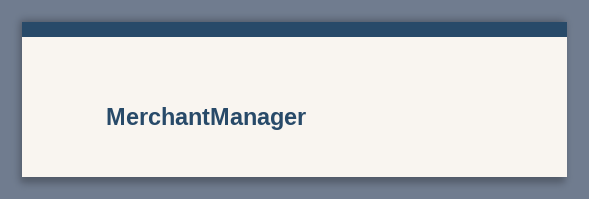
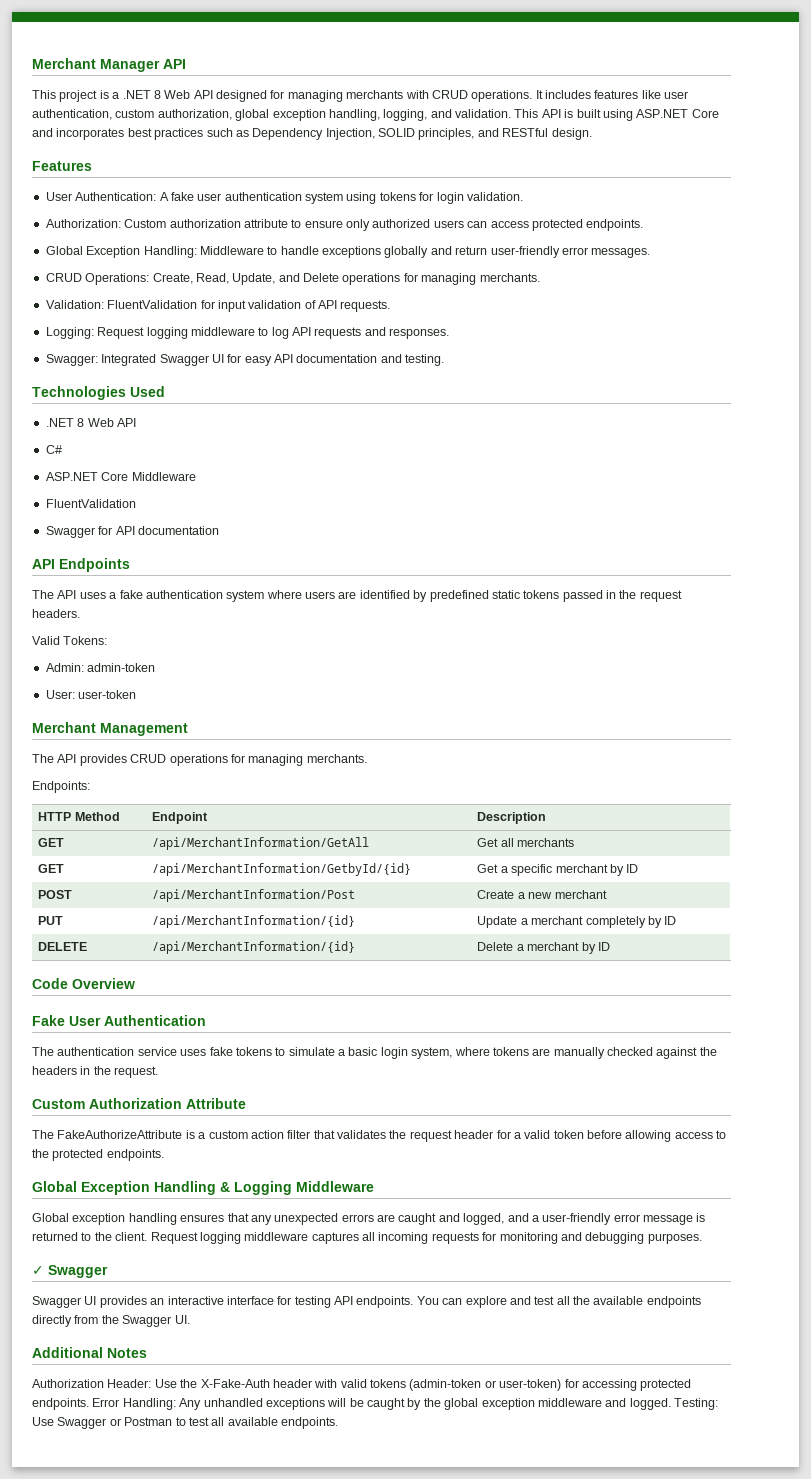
- MerchantManager
+ Merchant Manager API
+ This project is a .NET 8 Web API designed for managing merchants with CRUD operations. It includes features like user authentication, custom authorization, global exception handling, logging, and validation. This API is built using ASP.NET Core and incorporates best practices such as Dependency Injection, SOLID principles, and RESTful design.
+ Features
+ User Authentication: A fake user authentication system using tokens for login validation.
+ Authorization: Custom authorization attribute to ensure only authorized users can access protected endpoints.
+ Global Exception Handling: Middleware to handle exceptions globally and return user-friendly error messages.
+ CRUD Operations: Create, Read, Update, and Delete operations for managing merchants.
+ Validation: FluentValidation for input validation of API requests.
+ Logging: Request logging middleware to log API requests and responses.
+ Swagger: Integrated Swagger UI for easy API documentation and testing.
+ Technologies Used
+ .NET 8 Web API
+ C#
+ ASP.NET Core Middleware
+ FluentValidation
+ Swagger for API documentation
+ API Endpoints
+ The API uses a fake authentication system where users are identified by predefined static tokens passed in the request headers.
+ Valid Tokens:
+ Admin: admin-token
+ User: user-token
+ Merchant Management
+ The API provides CRUD operations for managing merchants.
+ Endpoints:
+ HTTP Method | Endpoint | Description
+ GET | /api/MerchantInformation/GetAll | Get all merchants
+ GET | /api/MerchantInformation/GetbyId/{id} | Get a specific merchant by ID
+ POST | /api/MerchantInformation/Post | Create a new merchant
+ PUT | /api/MerchantInformation/{id} | Update a merchant completely by ID
+ DELETE | /api/MerchantInformation/{id} | Delete a merchant by ID
+ Code Overview
+ Fake User Authentication
+ The authentication service uses fake tokens to simulate a basic login system, where tokens are manually checked against the headers in the request.
+ Custom Authorization Attribute
+ The FakeAuthorizeAttribute is a custom action filter that validates the request header for a valid token before allowing access to the protected endpoints.
+ Global Exception Handling & Logging Middleware
+ Global exception handling ensures that any unexpected errors are caught and logged, and a user-friendly error message is returned to the client. Request logging middleware captures all incoming requests for monitoring and debugging purposes.
+ ✓ Swagger
+ Swagger UI provides an interactive interface for testing API endpoints. You can explore and test all the available endpoints directly from the Swagger UI.
+ Additional Notes
+ Authorization Header: Use the X-Fake-Auth header with valid tokens (admin-token or user-token) for accessing protected endpoints. Error Handling: Any unhandled exceptions will be caught by the global exception middleware and logged. Testing: Use Swagger or Postman to test all available endpoints.

